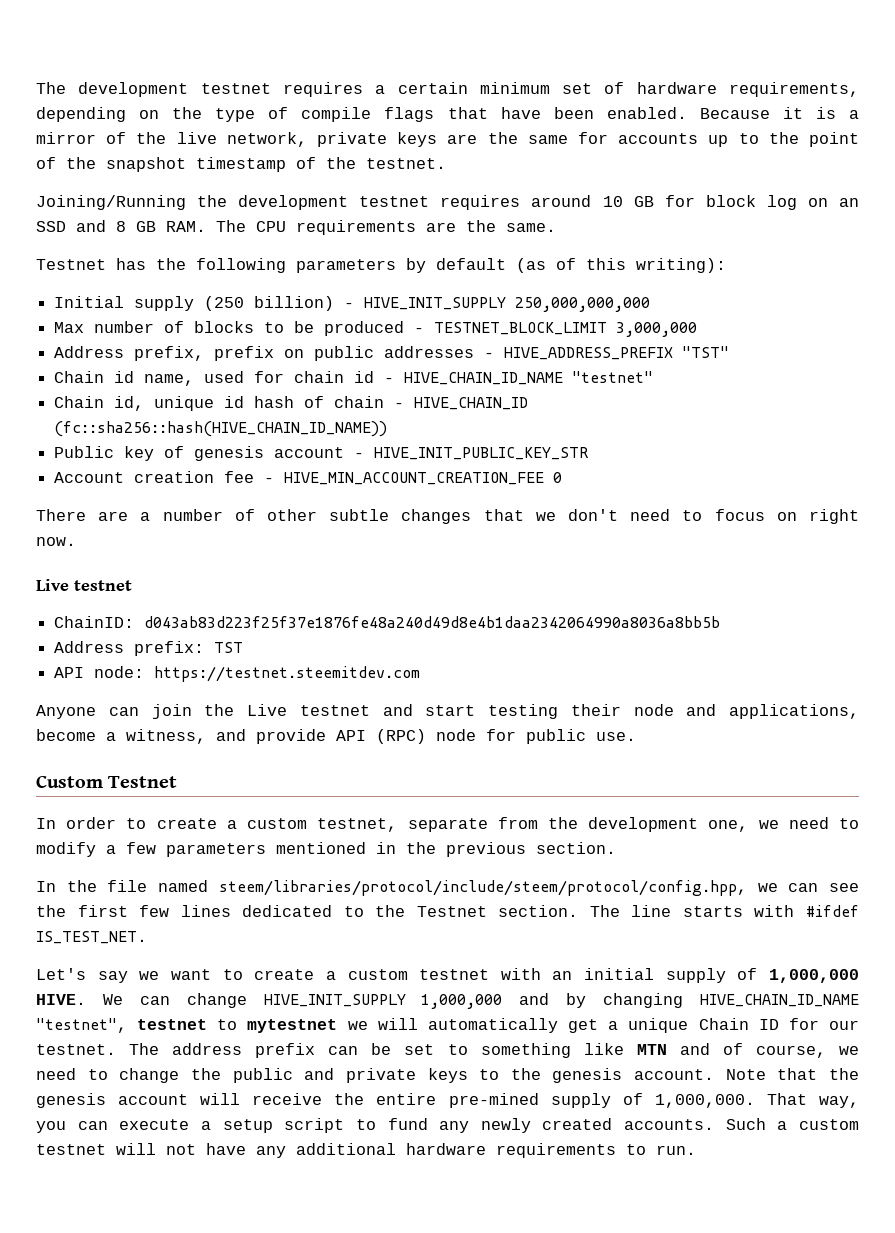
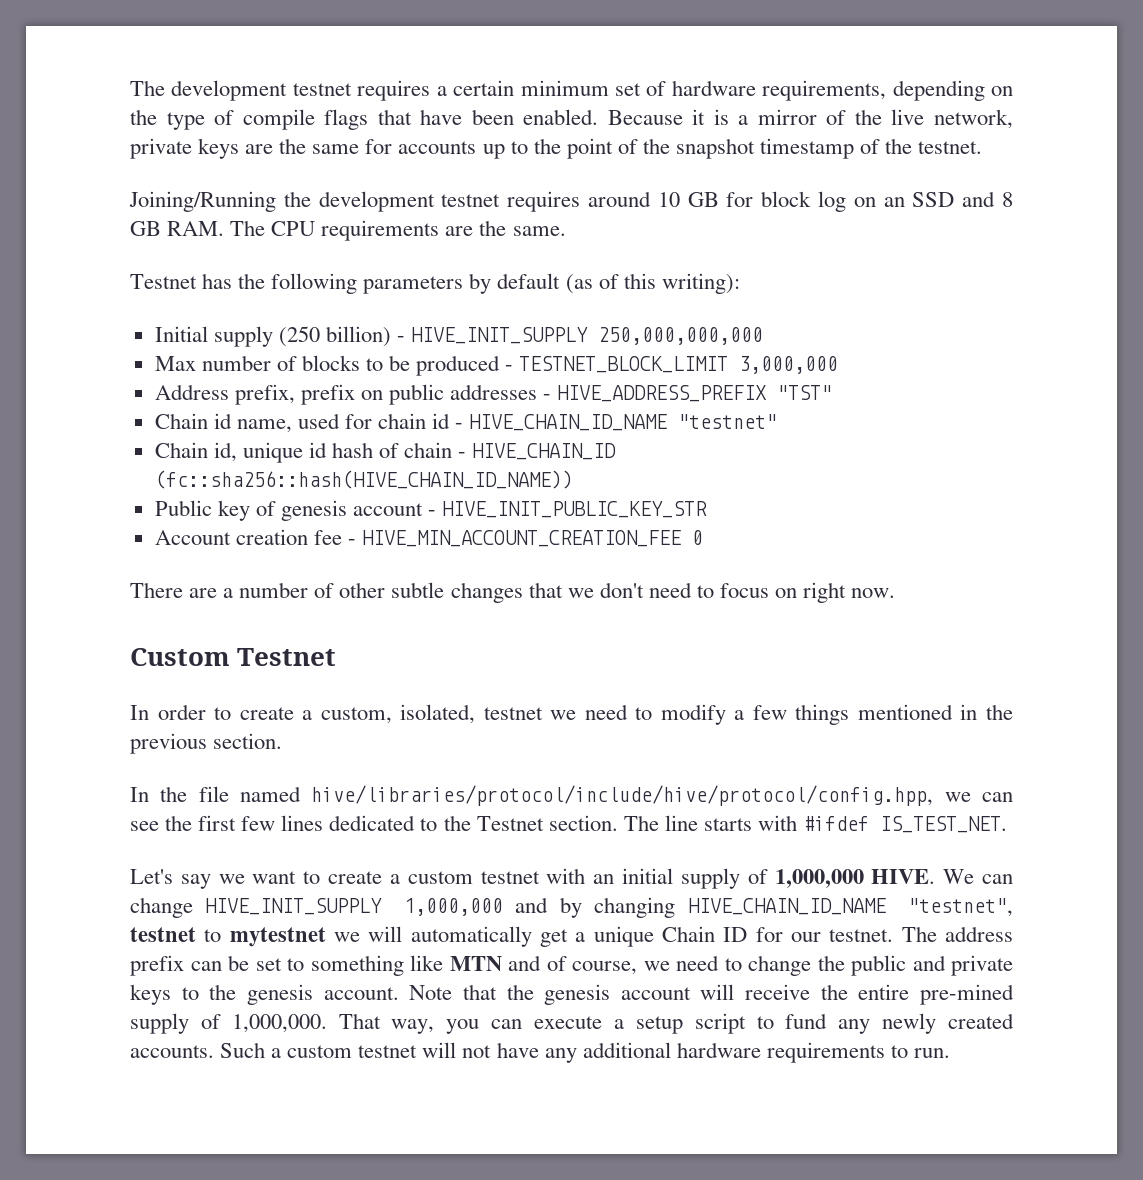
  There are a number of other subtle changes that we don't need to focus on right now.
- Live testnet
- ChainID: d043ab83d223f25f37e1876fe48a240d49d8e4b1daa2342064990a8036a8bb5b
- Address prefix: TST
- API node: https://testnet.steemitdev.com
- Anyone can join the Live testnet and start testing their node and applications, become a witness, and provide API (RPC) node for public use.
- In order to create a custom testnet, separate from the development one, we need to modify a few parameters mentioned in the previous section.
+ In order to create a custom, isolated, testnet we need to modify a few things mentioned in the previous section.
- In the file named steem/libraries/protocol/include/steem/protocol/config.hpp, we can see the first few lines dedicated to the Testnet section.
+ In the file named hive/libraries/protocol/include/hive/protocol/config.hpp, we can see the first few lines dedicated to the Testnet section.

